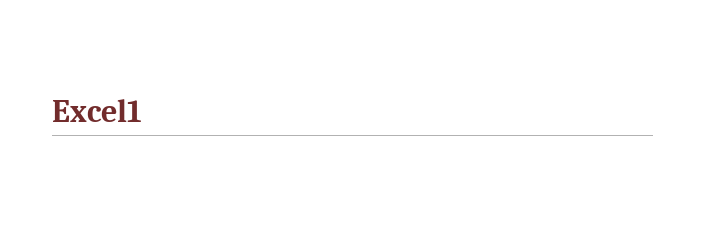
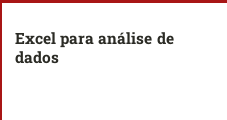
- Excel1
+ Excel para análise de dados

